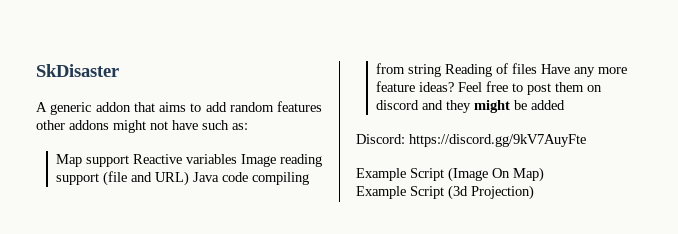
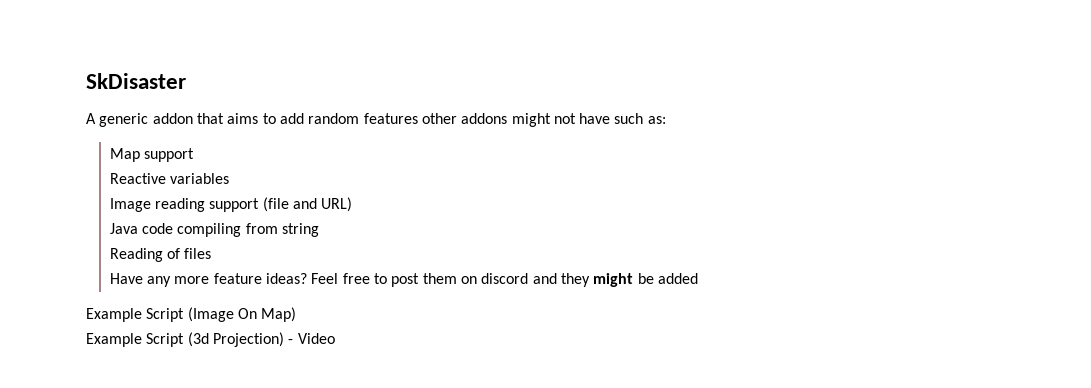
- Map support Reactive variables Image reading support (file and URL) Java code compiling from string Reading of files Have any more feature ideas?
+ Map support
+ Reactive variables
+ Image reading support (file and URL)
+ Java code compiling from string
+ Reading of files
+ Have any more feature ideas?
- Discord: https://discord.gg/9kV7AuyFte
- Example Script (3d Projection)
+ Example Script (3d Projection) - Video

